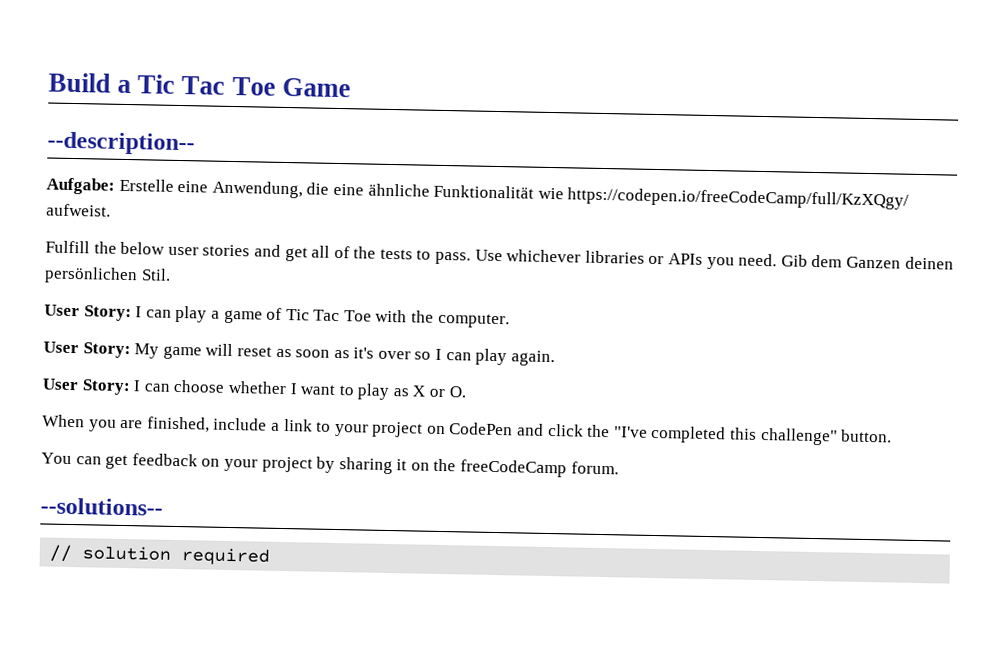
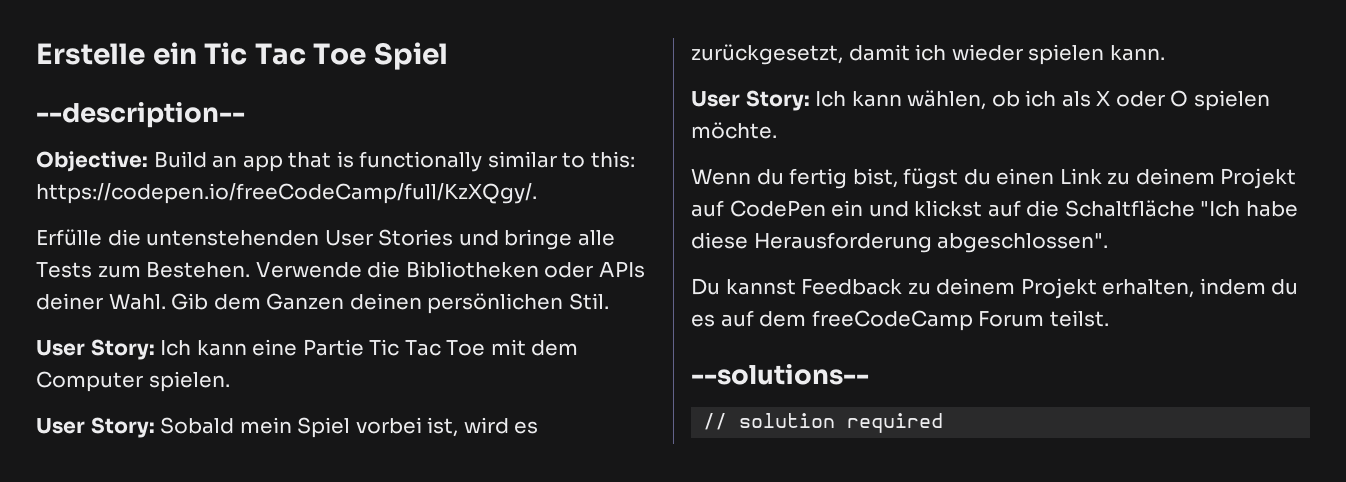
- Build a Tic Tac Toe Game
+ Erstelle ein Tic Tac Toe Spiel
- Aufgabe: Erstelle eine Anwendung, die eine ähnliche Funktionalität wie https://codepen.io/freeCodeCamp/full/KzXQgy/ aufweist.
- Fulfill the below user stories and get all of the tests to pass. Use whichever libraries or APIs you need.
+ Objective: Build an app that is functionally similar to this: https://codepen.io/freeCodeCamp/full/KzXQgy/.
+ Erfülle die untenstehenden User Stories und bringe alle Tests zum Bestehen. Verwende die Bibliotheken oder APIs deiner Wahl.
- User Story: I can play a game of Tic Tac Toe with the computer.
- User Story: My game will reset as soon as it's over so I can play again.
- User Story: I can choose whether I want to play as X or O.
- When you are finished, include a link to your project on CodePen and click the "I've completed this challenge" button.
- You can get feedback on your project by sharing it on the freeCodeCamp forum.
+ User Story: Ich kann eine Partie Tic Tac Toe mit dem Computer spielen.
+ User Story: Sobald mein Spiel vorbei ist, wird es zurückgesetzt, damit ich wieder spielen kann.
+ User Story: Ich kann wählen, ob ich als X oder O spielen möchte.
+ Wenn du fertig bist, fügst du einen Link zu deinem Projekt auf CodePen ein und klickst auf die Schaltfläche "Ich habe diese Herausforderung abgeschlossen".
+ Du kannst Feedback zu deinem Projekt erhalten, indem du es auf dem freeCodeCamp Forum teilst.

